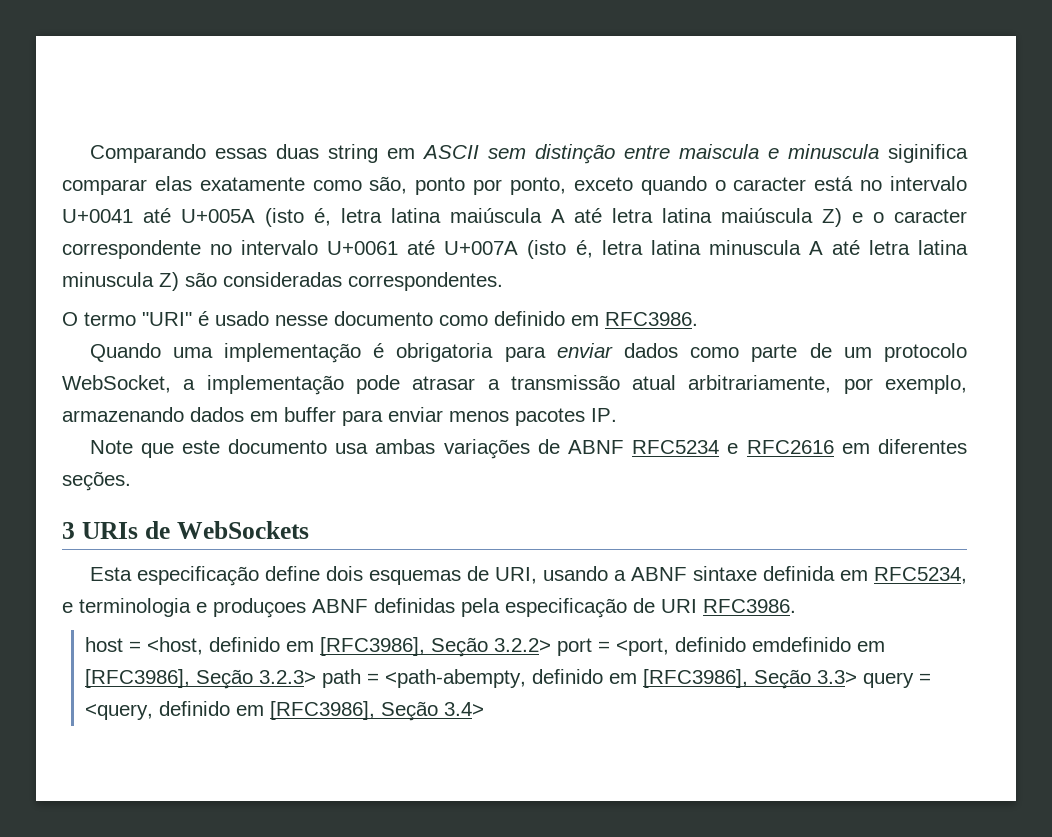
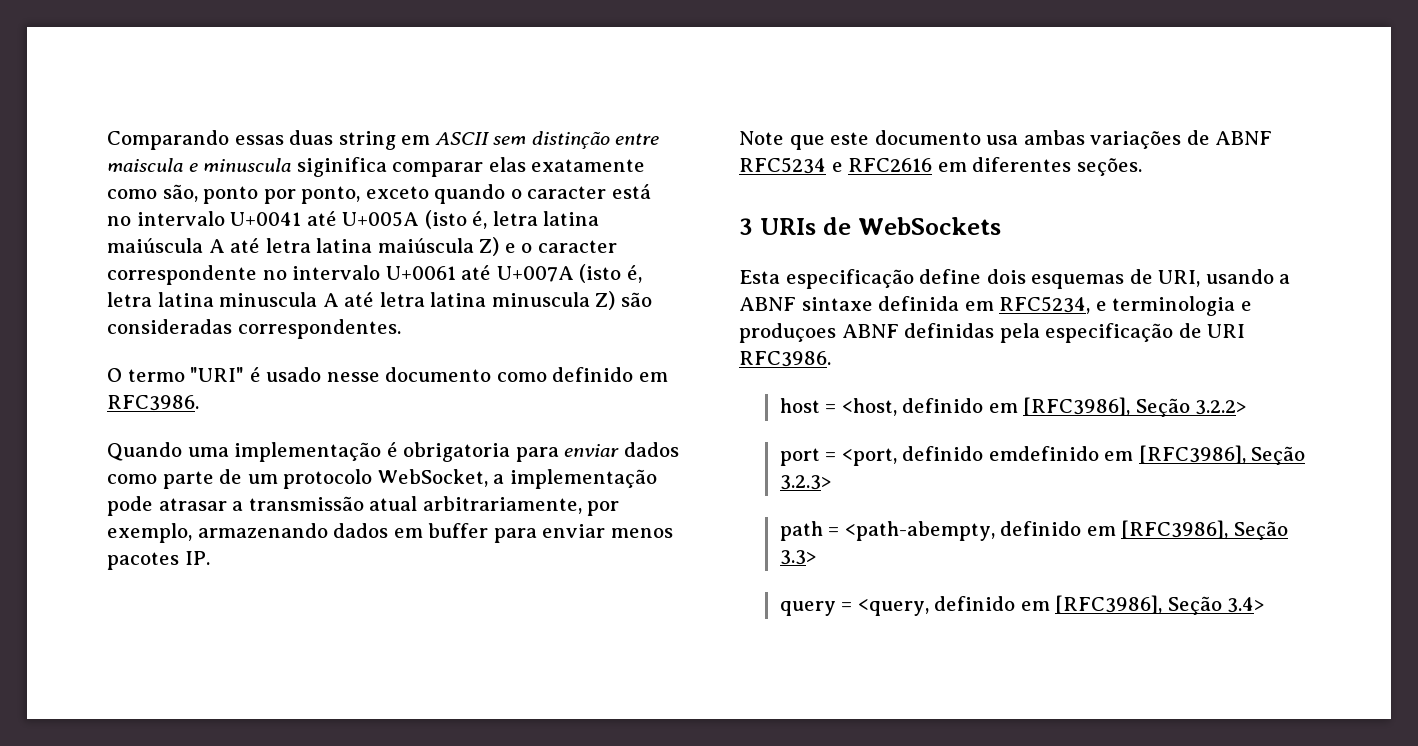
- host = <host, definido em [RFC3986], Seção 3.2.2> port = <port, definido emdefinido em [RFC3986], Seção 3.2.3> path = <path-abempty, definido em [RFC3986], Seção 3.3> query = <query, definido em [RFC3986], Seção 3.4>
+ host = <host, definido em [RFC3986], Seção 3.2.2>
+ port = <port, definido emdefinido em [RFC3986], Seção 3.2.3>
+ path = <path-abempty, definido em [RFC3986], Seção 3.3>
+ query = <query, definido em [RFC3986], Seção 3.4>

